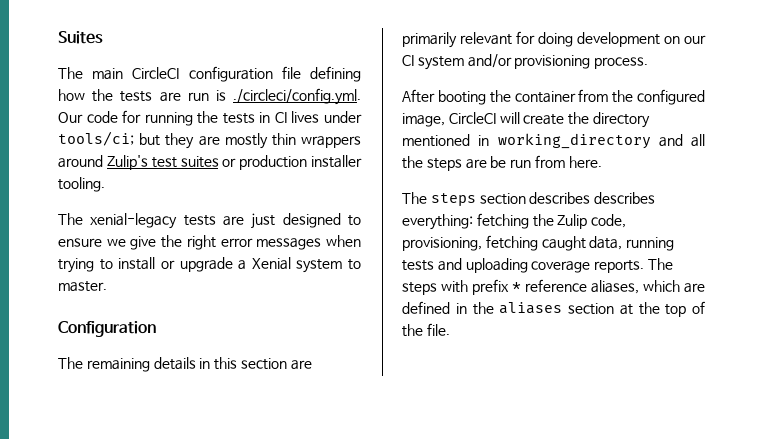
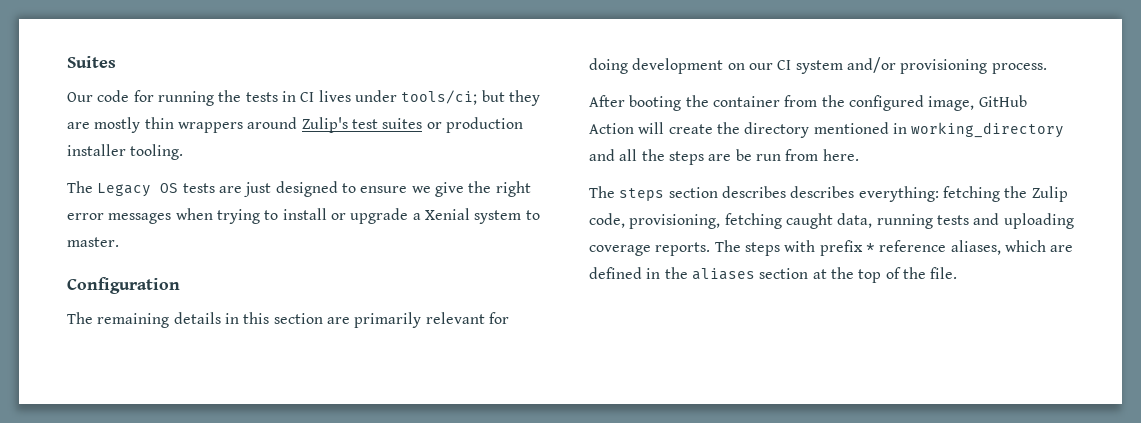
- The main CircleCI configuration file defining how the tests are run is ./circleci/config.yml. Our code for running the tests in CI lives under tools/ci; but they are mostly thin wrappers around Zulip's test suites or production installer tooling.
+ Our code for running the tests in CI lives under tools/ci; but they are mostly thin wrappers around Zulip's test suites or production installer tooling.
- The xenial-legacy tests are just designed to ensure we give the right error messages when trying to install or upgrade a Xenial system to master.
+ The Legacy OS tests are just designed to ensure we give the right error messages when trying to install or upgrade a Xenial system to master.
- After booting the container from the configured image, CircleCI will create the directory mentioned in working_directory and all the steps are be run from here.
+ After booting the container from the configured image, GitHub Action will create the directory mentioned in working_directory and all the steps are be run from here.

